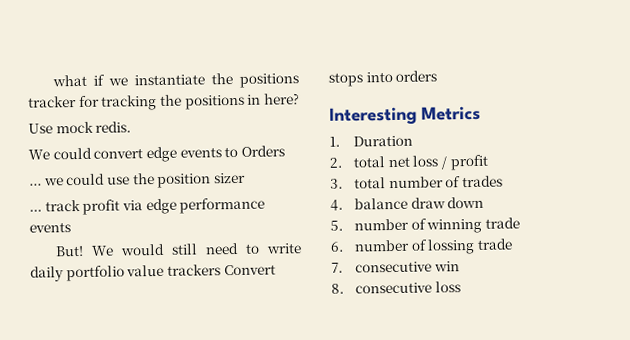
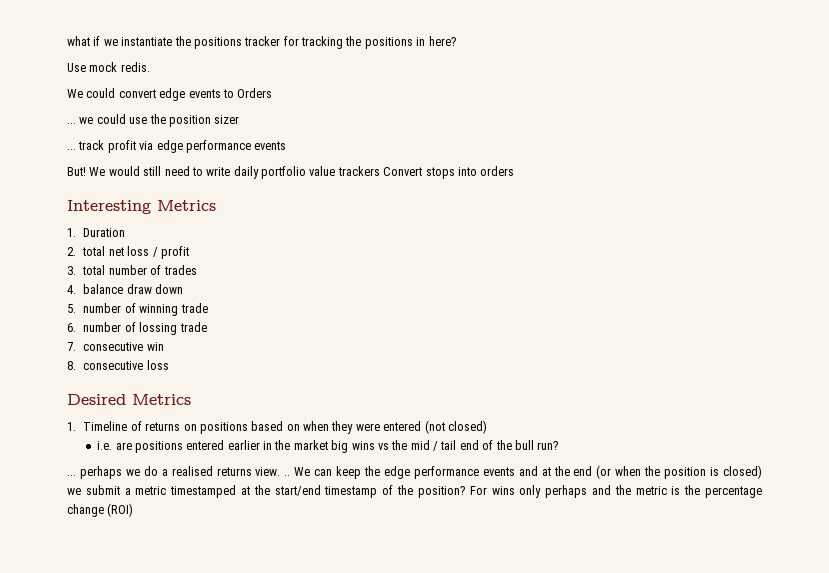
+ Desired Metrics
+ 1. Timeline of returns on positions based on when they were entered (not closed)
+ i.e. are positions entered earlier in the market big wins vs the mid / tail end of the bull run?
+ ... perhaps we do a realised returns view. .. We can keep the edge performance events and at the end (or when the position is closed) we submit a metric timestamped at the start/end timestamp of the position? For wins only perhaps and the metric is the percentage change (ROI)

